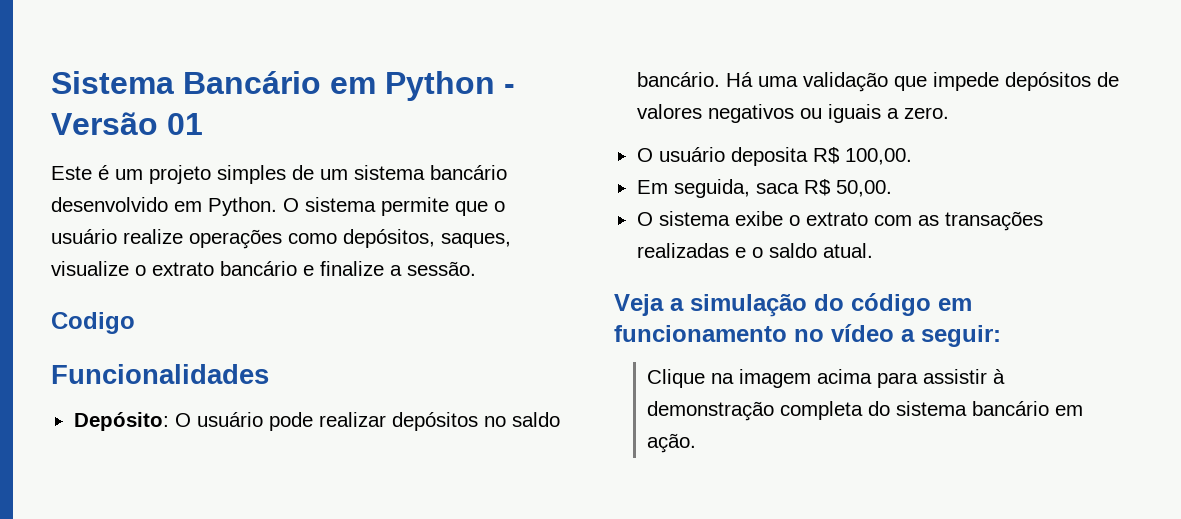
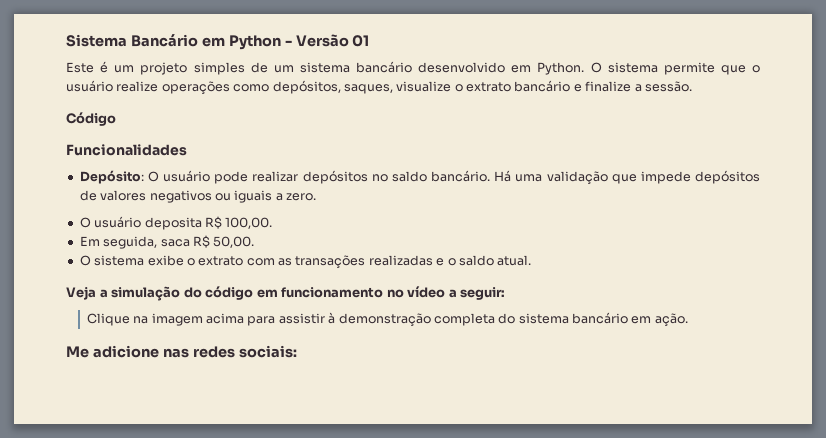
- Codigo
+ Código
+ Me adicione nas redes sociais:

